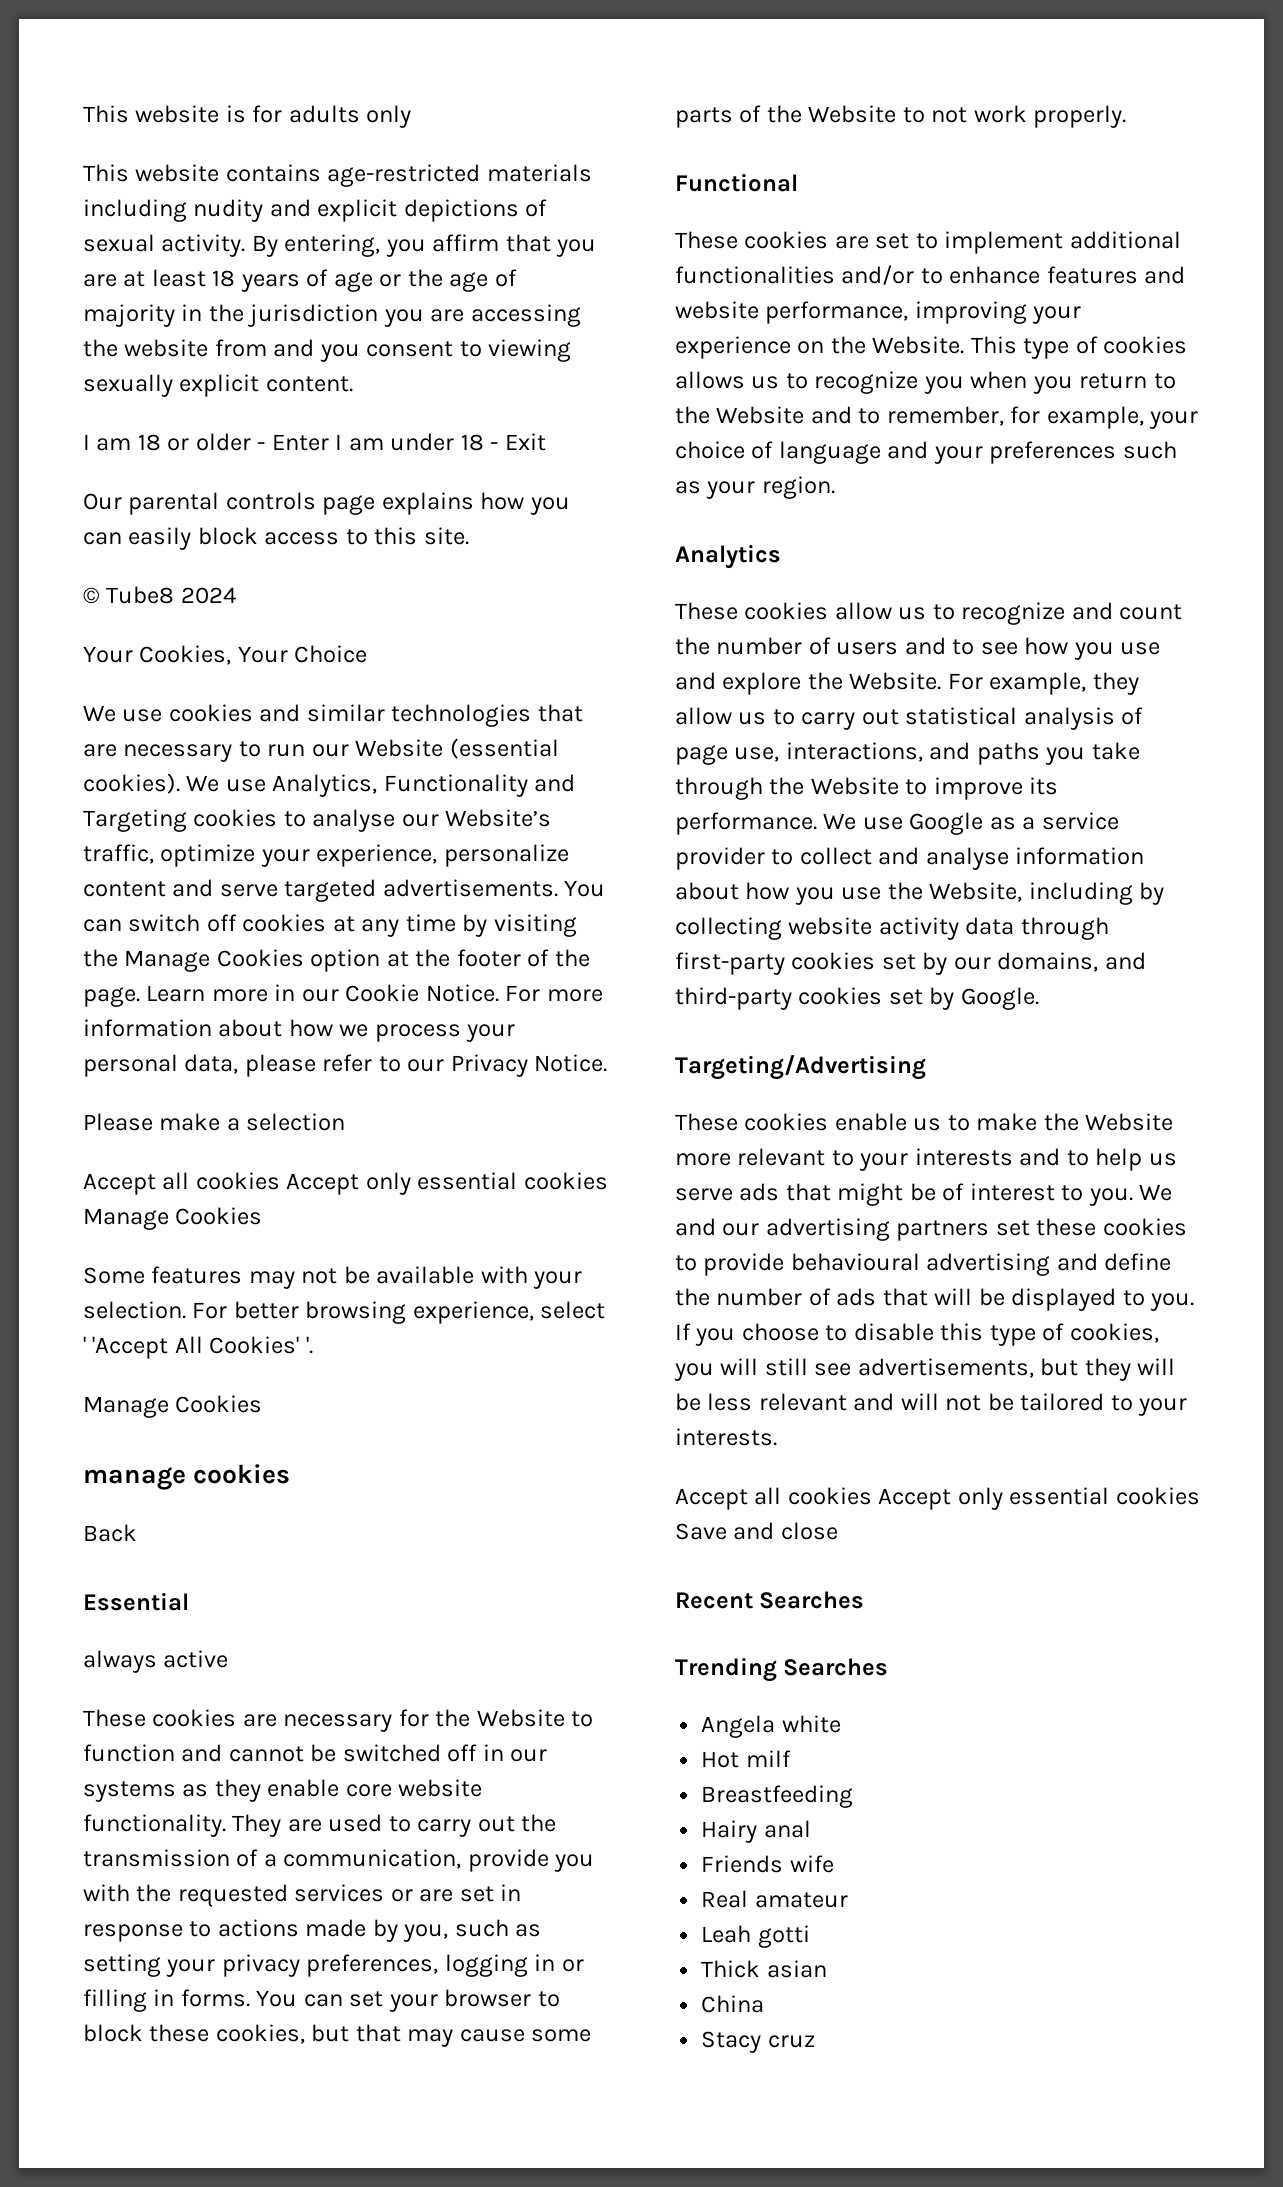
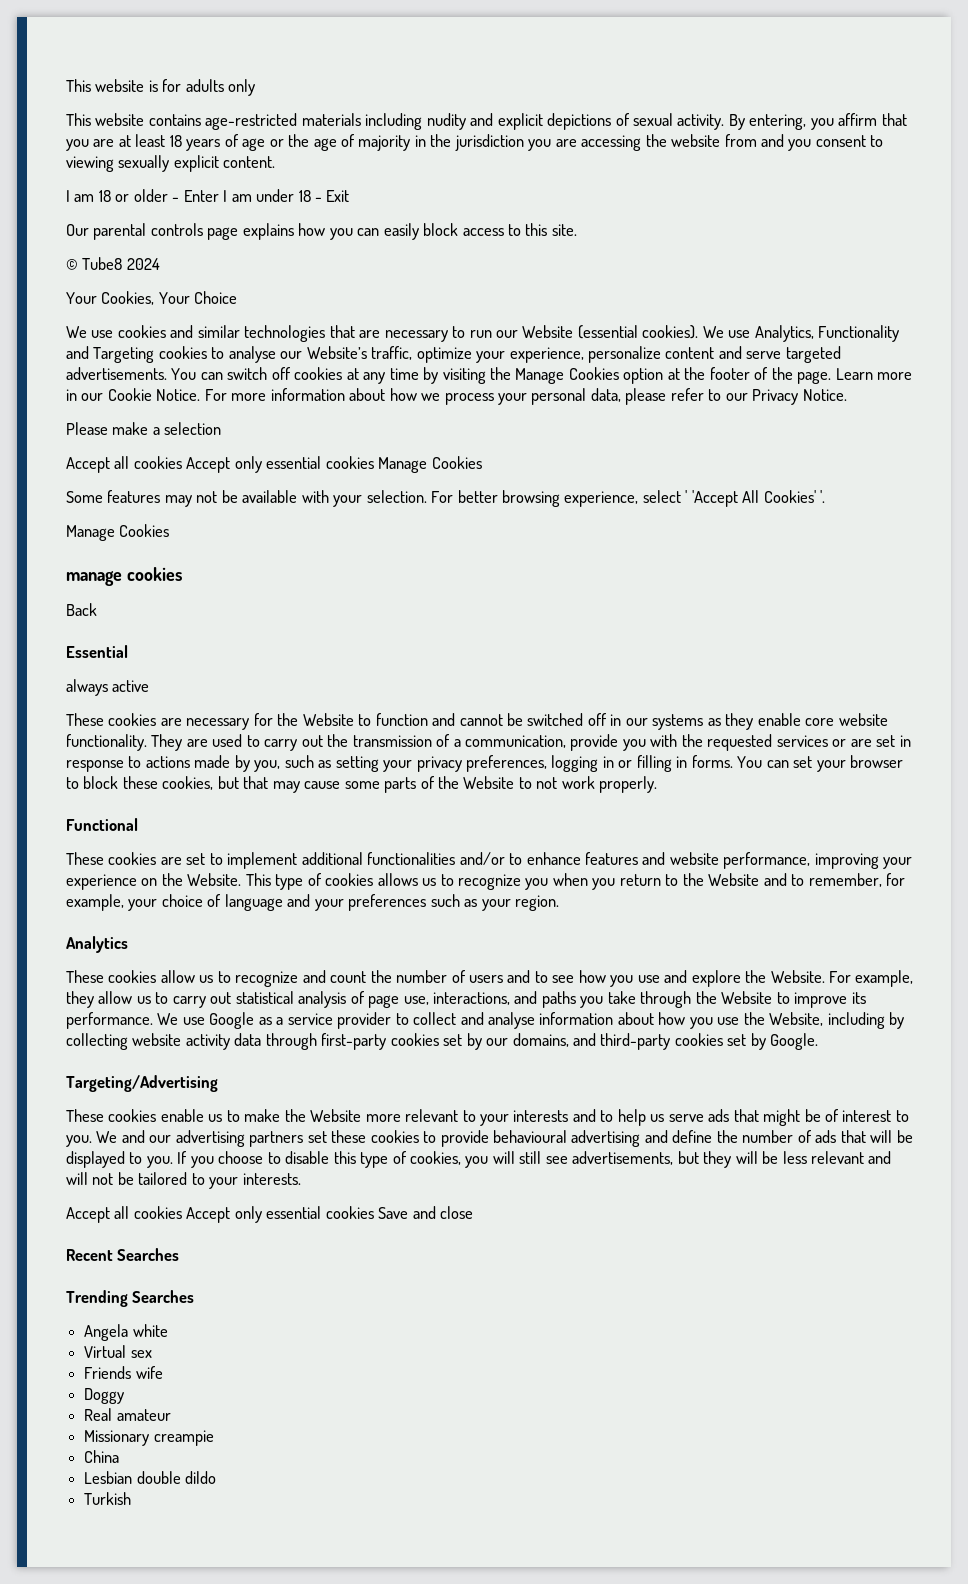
- Hot milf
- Breastfeeding
- Hairy anal
+ Virtual sex
+ Doggy
- Leah gotti
- Thick asian
+ Missionary creampie
  China
- Stacy cruz
+ Lesbian double dildo
+ Turkish

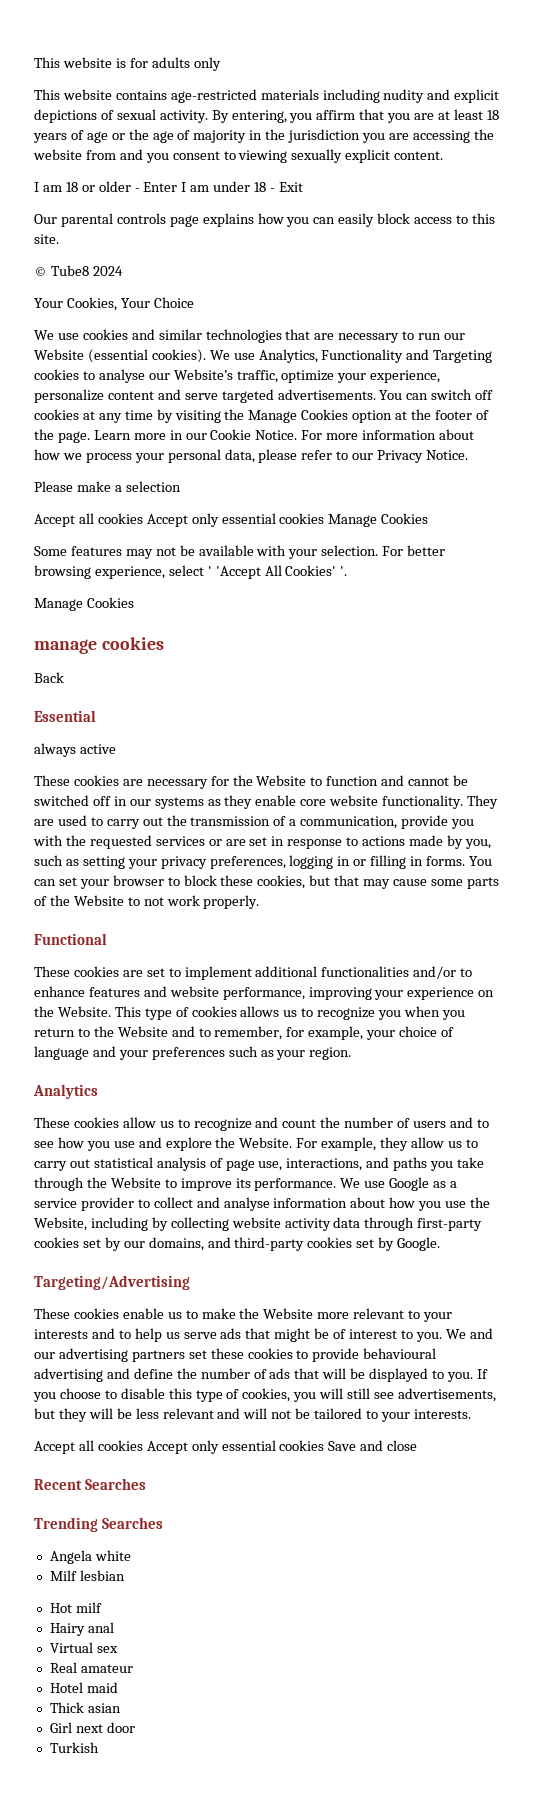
+ Milf lesbian
+ Hot milf
+ Hairy anal
- Friends wife
- Doggy
- Missionary creampie
- China
- Lesbian double dildo
+ Hotel maid
+ Thick asian
+ Girl next door

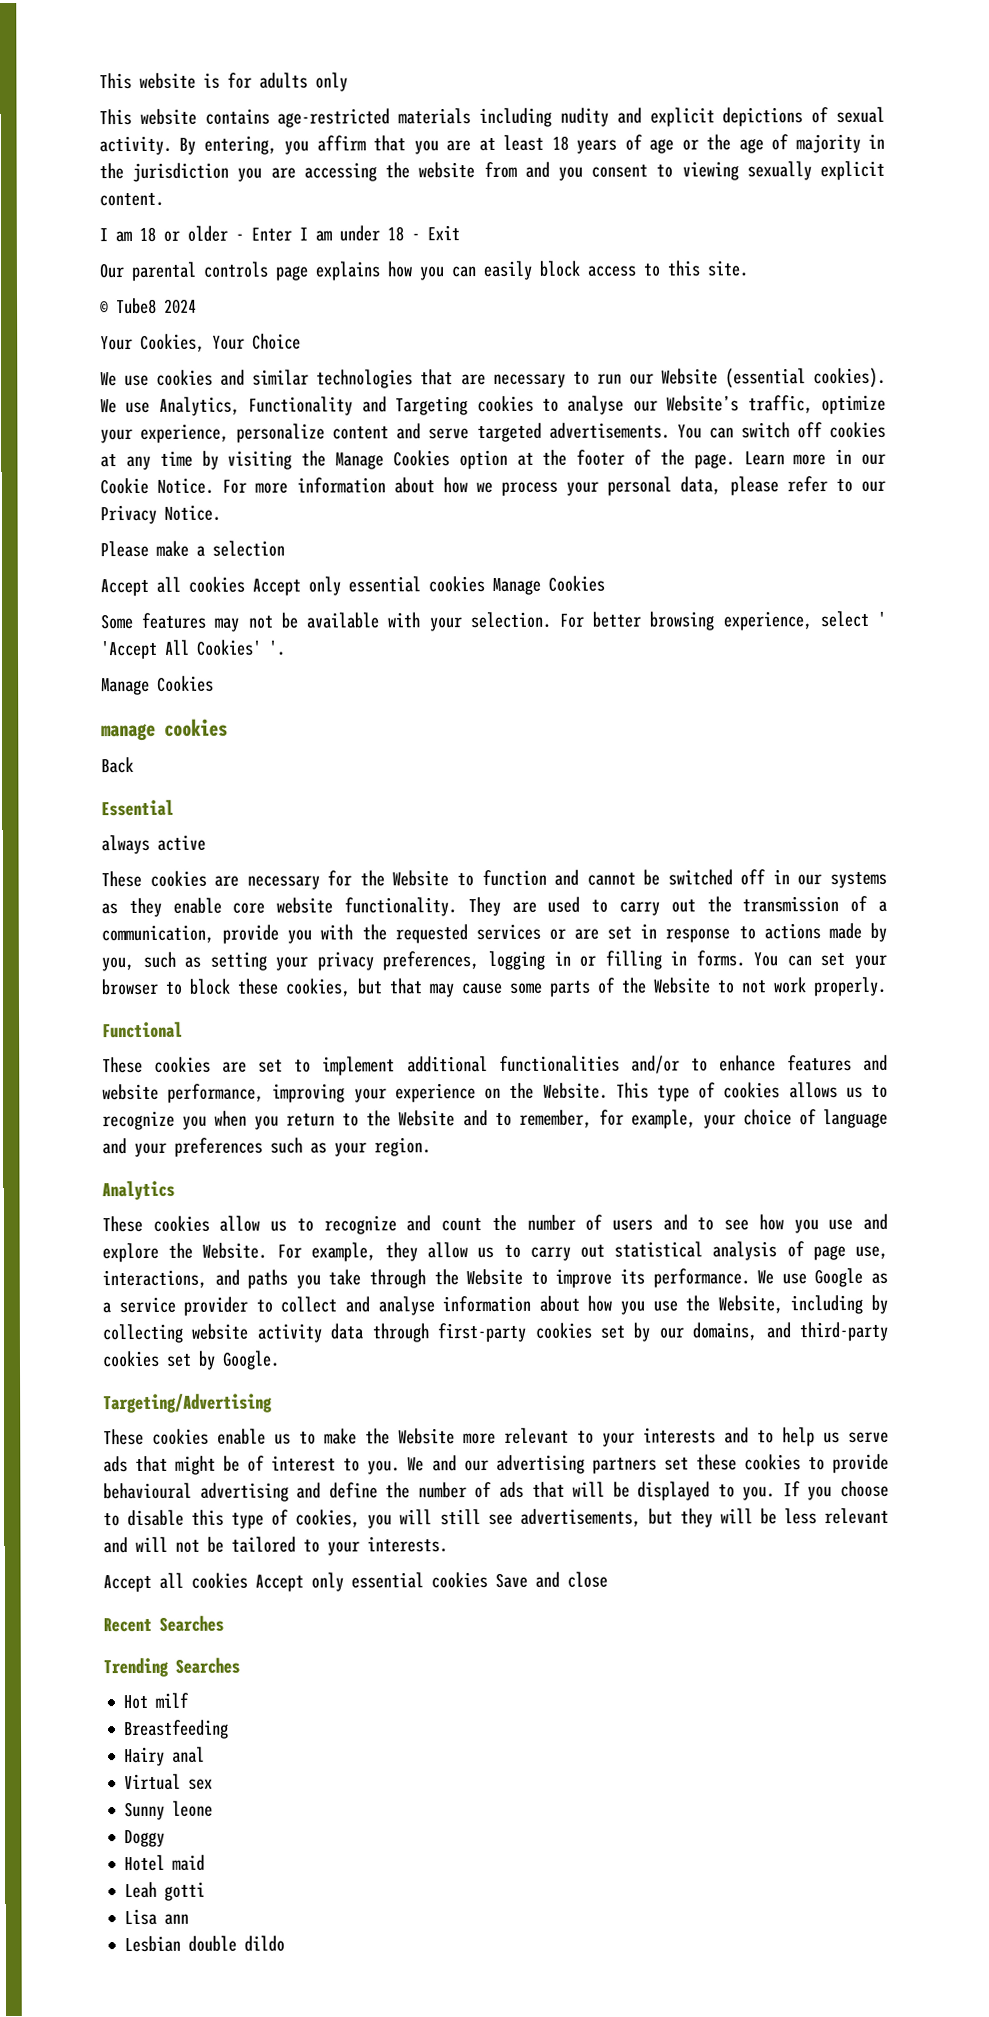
- Angela white
- Milf lesbian
+ Breastfeeding
- Real amateur
+ Sunny leone
+ Doggy
- Thick asian
- Girl next door
- Turkish
+ Leah gotti
+ Lisa ann
+ Lesbian double dildo

